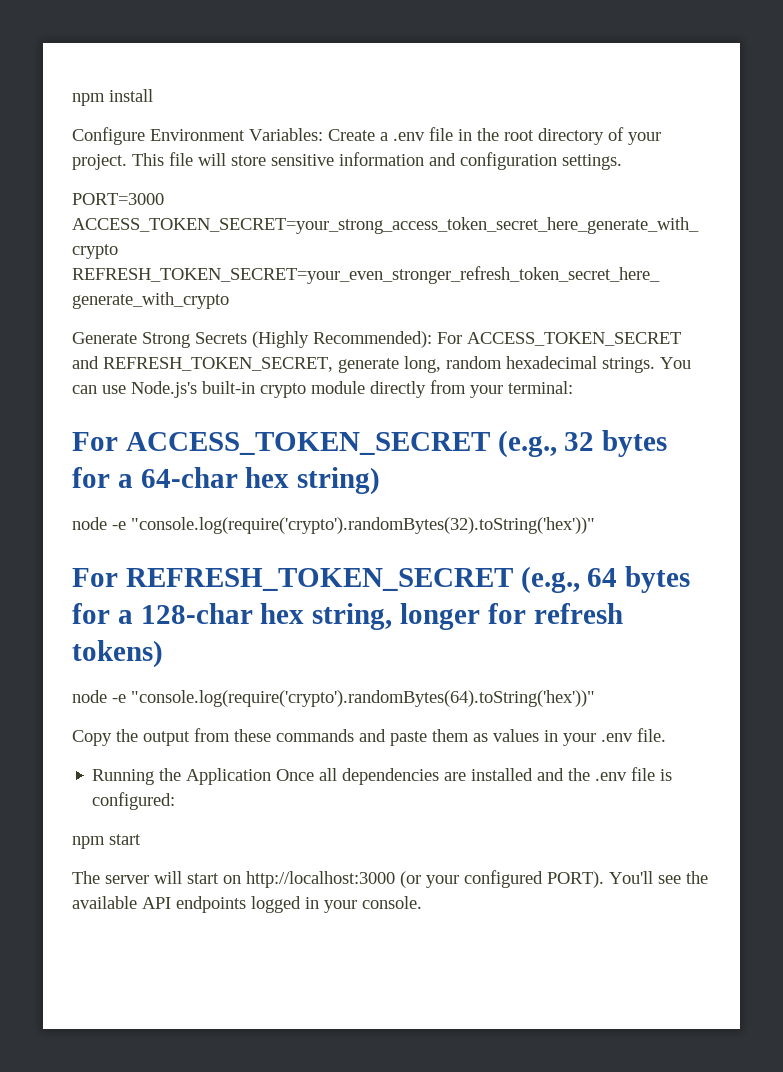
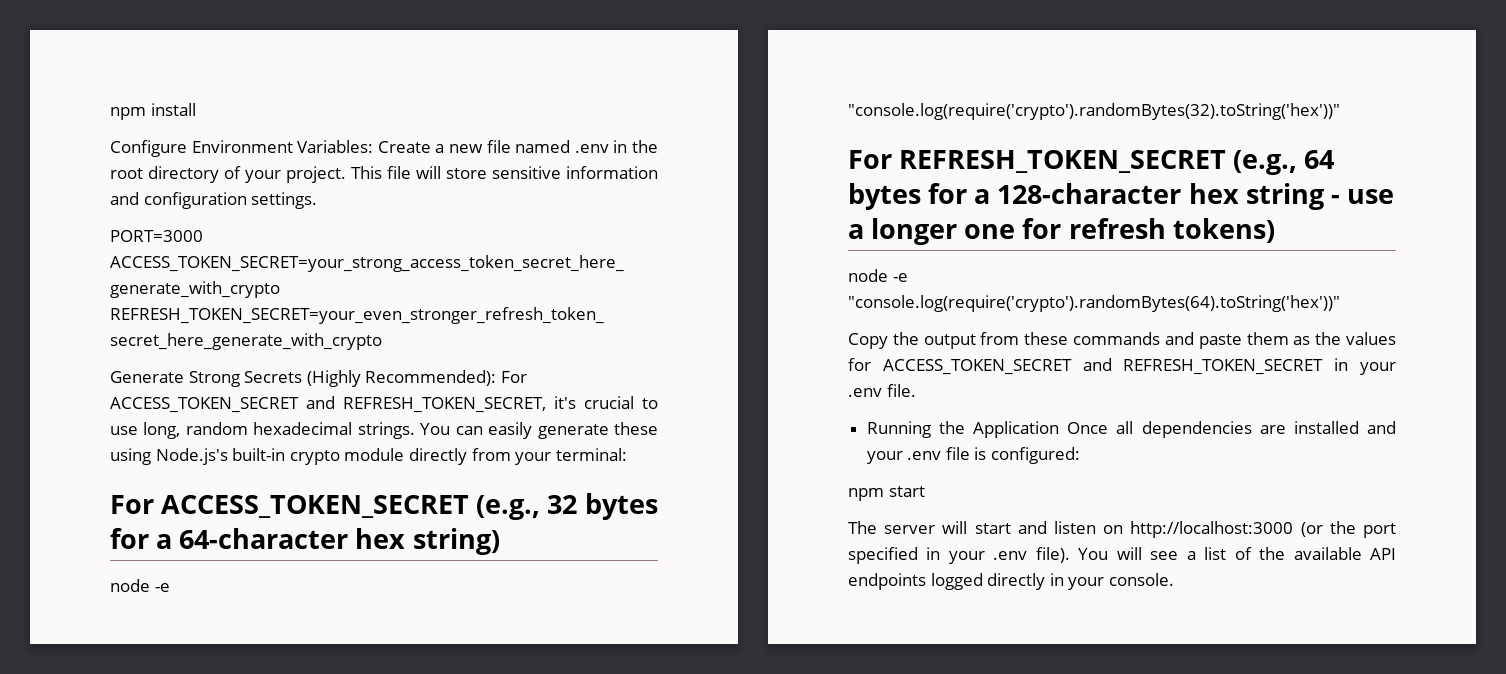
- Configure Environment Variables: Create a .env file in the root directory of your project.
+ Configure Environment Variables: Create a new file named .env in the root directory of your project.
- Generate Strong Secrets (Highly Recommended): For ACCESS_TOKEN_SECRET and REFRESH_TOKEN_SECRET, generate long, random hexadecimal strings.
+ Generate Strong Secrets (Highly Recommended): For ACCESS_TOKEN_SECRET and REFRESH_TOKEN_SECRET, it's crucial to use long, random hexadecimal strings.
- You can use Node.js's built-in crypto module directly from your terminal:
+ You can easily generate these using Node.js's built-in crypto module directly from your terminal:
- For ACCESS_TOKEN_SECRET (e.g., 32 bytes for a 64-char hex string)
+ For ACCESS_TOKEN_SECRET (e.g., 32 bytes for a 64-character hex string)
- For REFRESH_TOKEN_SECRET (e.g., 64 bytes for a 128-char hex string, longer for refresh tokens)
+ For REFRESH_TOKEN_SECRET (e.g., 64 bytes for a 128-character hex string - use a longer one for refresh tokens)
- Copy the output from these commands and paste them as values in your .env file.
+ Copy the output from these commands and paste them as the values for ACCESS_TOKEN_SECRET and REFRESH_TOKEN_SECRET in your .env file.
- Running the Application Once all dependencies are installed and the .env file is configured:
+ Running the Application Once all dependencies are installed and your .env file is configured:
- The server will start on http://localhost:3000 (or your configured PORT). You'll see the available API endpoints logged in your console.
+ The server will start and listen on http://localhost:3000 (or the port specified in your .env file). You will see a list of the available API endpoints logged directly in your console.

